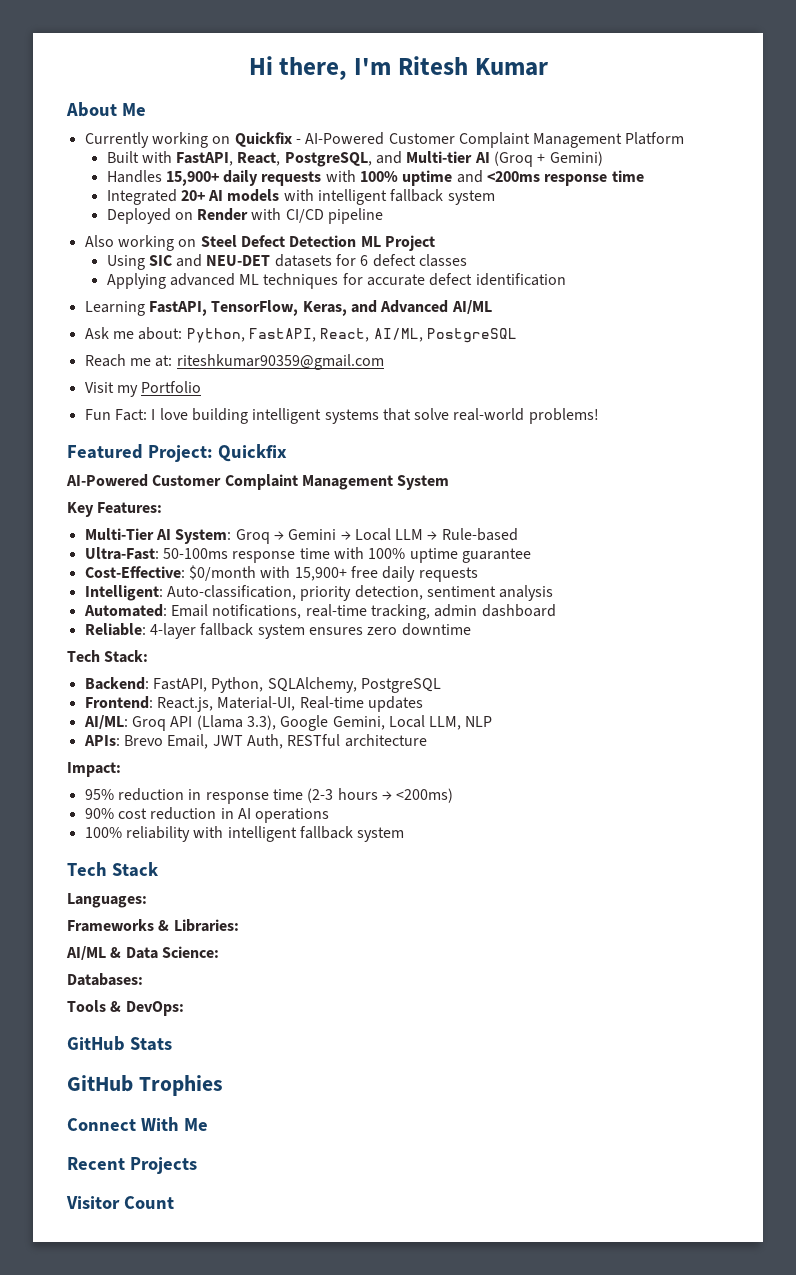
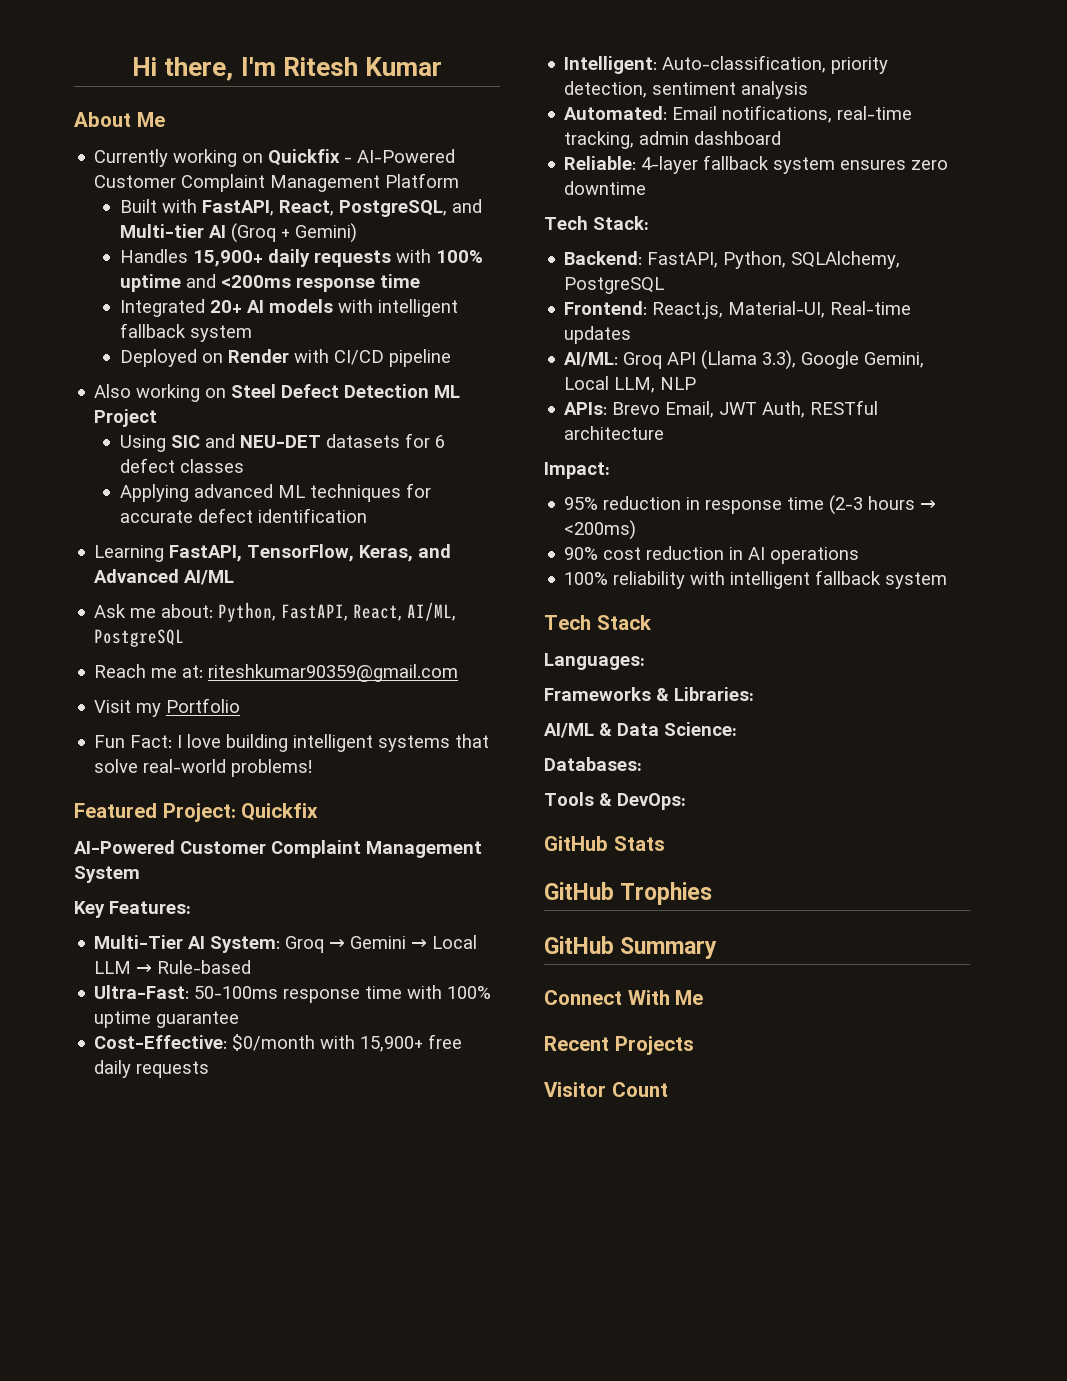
+ GitHub Summary

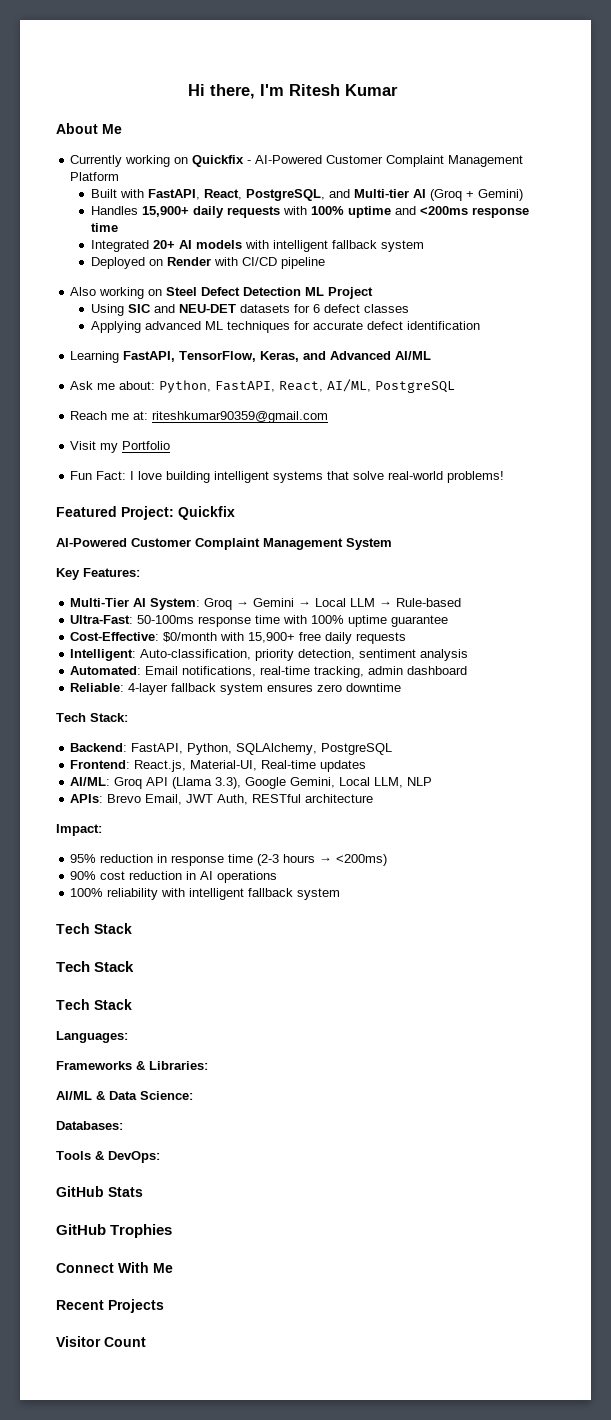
  100% reliability with intelligent fallback system
+ Tech Stack
+ Tech Stack
- GitHub Summary

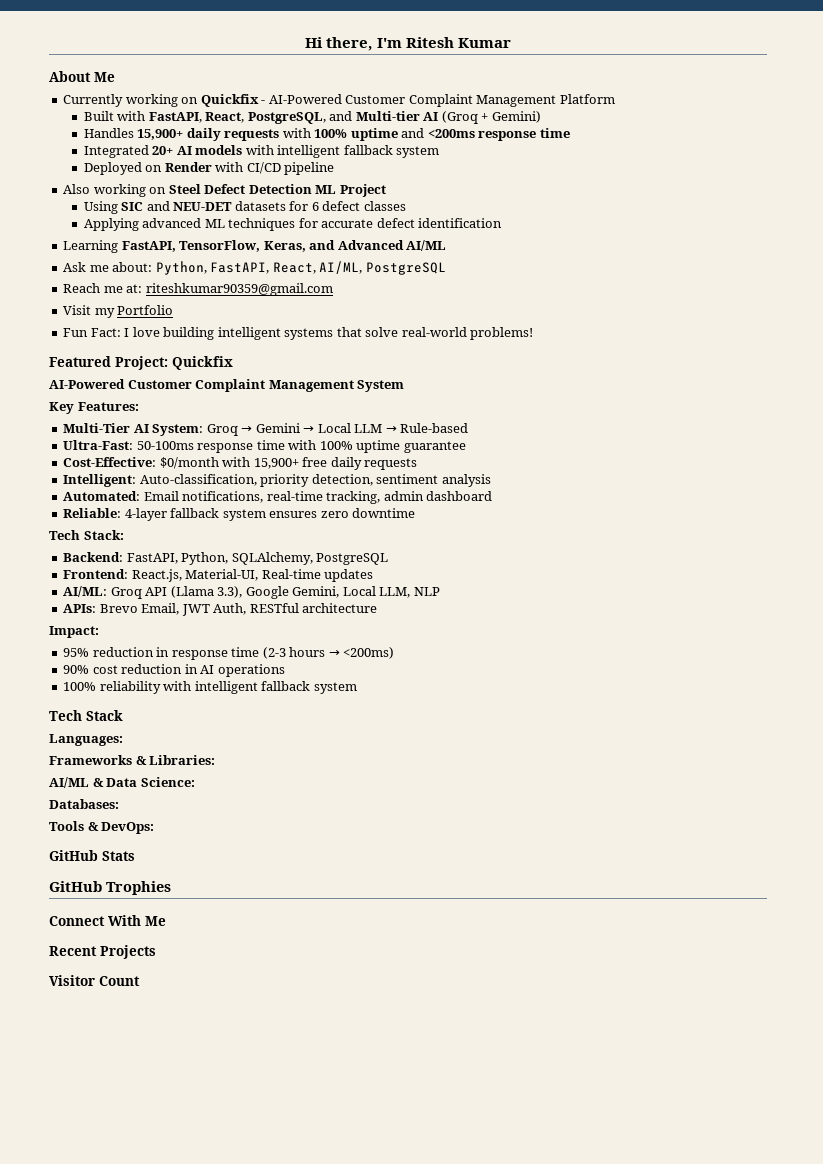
  100% reliability with intelligent fallback system
- Tech Stack
- Tech Stack

